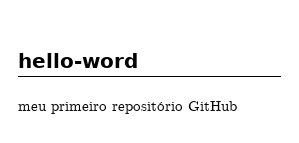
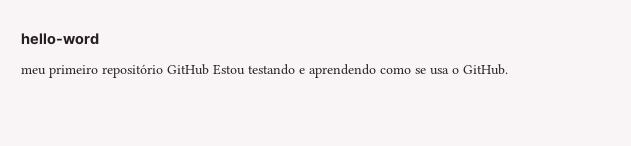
- meu primeiro repositório GitHub
+ meu primeiro repositório GitHub Estou testando e aprendendo como se usa o GitHub.

